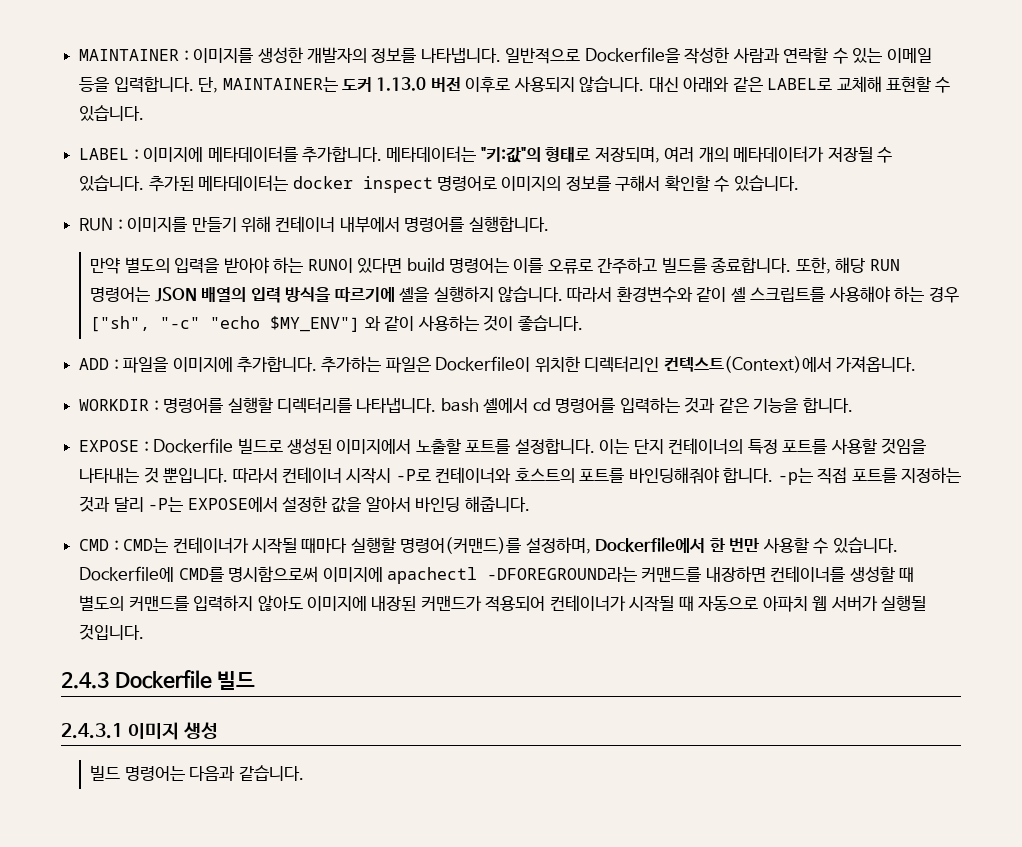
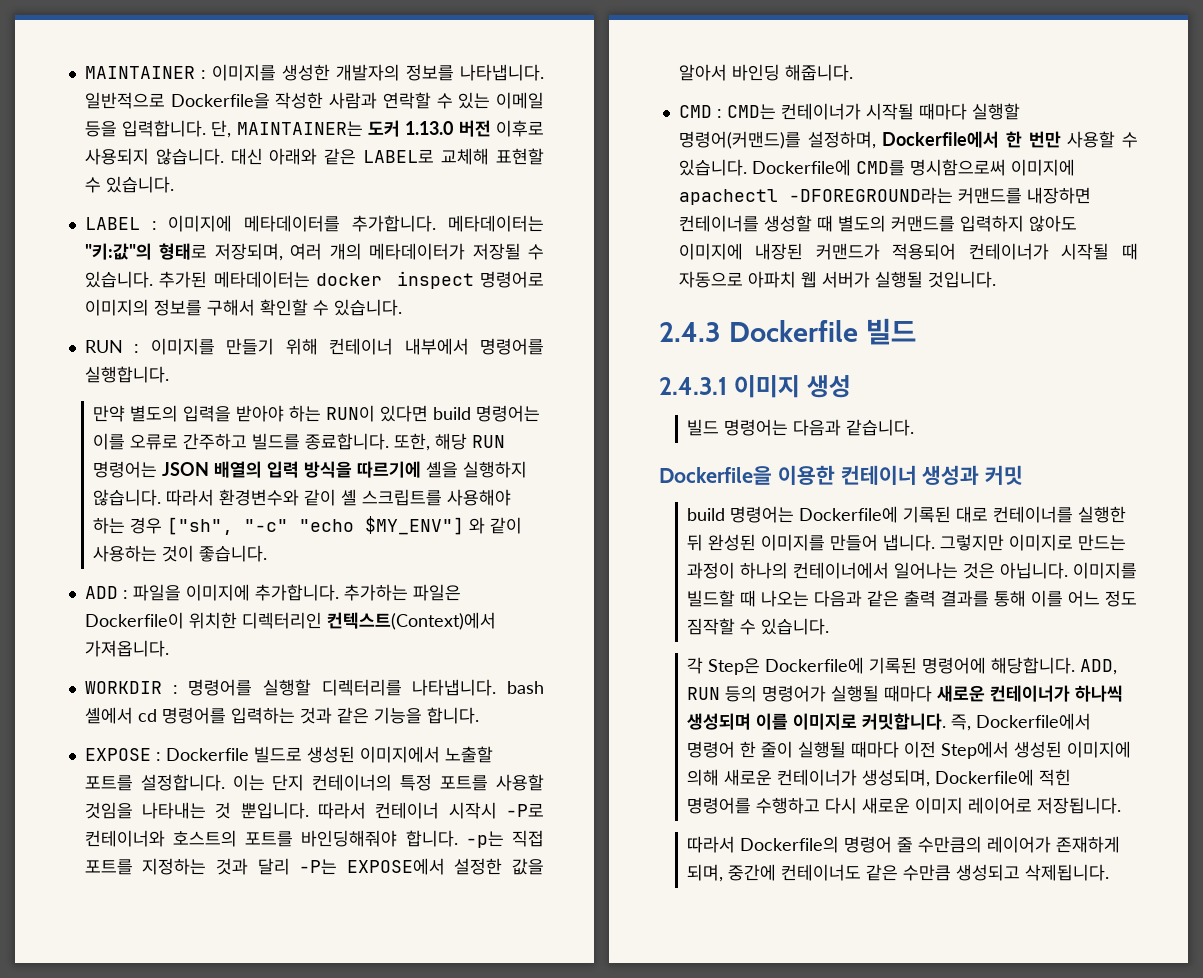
+ Dockerfile을 이용한 컨테이너 생성과 커밋
+ build 명령어는 Dockerfile에 기록된 대로 컨테이너를 실행한 뒤 완성된 이미지를 만들어 냅니다. 그렇지만 이미지로 만드는 과정이 하나의 컨테이너에서 일어나는 것은 아닙니다. 이미지를 빌드할 때 나오는 다음과 같은 출력 결과를 통해 이를 어느 정도 짐작할 수 있습니다.
+ 각 Step은 Dockerfile에 기록된 명령어에 해당합니다. ADD, RUN 등의 명령어가 실행될 때마다 새로운 컨테이너가 하나씩 생성되며 이를 이미지로 커밋합니다. 즉, Dockerfile에서 명령어 한 줄이 실행될 때마다 이전 Step에서 생성된 이미지에 의해 새로운 컨테이너가 생성되며, Dockerfile에 적힌 명령어를 수행하고 다시 새로운 이미지 레이어로 저장됩니다.
+ 따라서 Dockerfile의 명령어 줄 수만큼의 레이어가 존재하게 되며, 중간에 컨테이너도 같은 수만큼 생성되고 삭제됩니다.

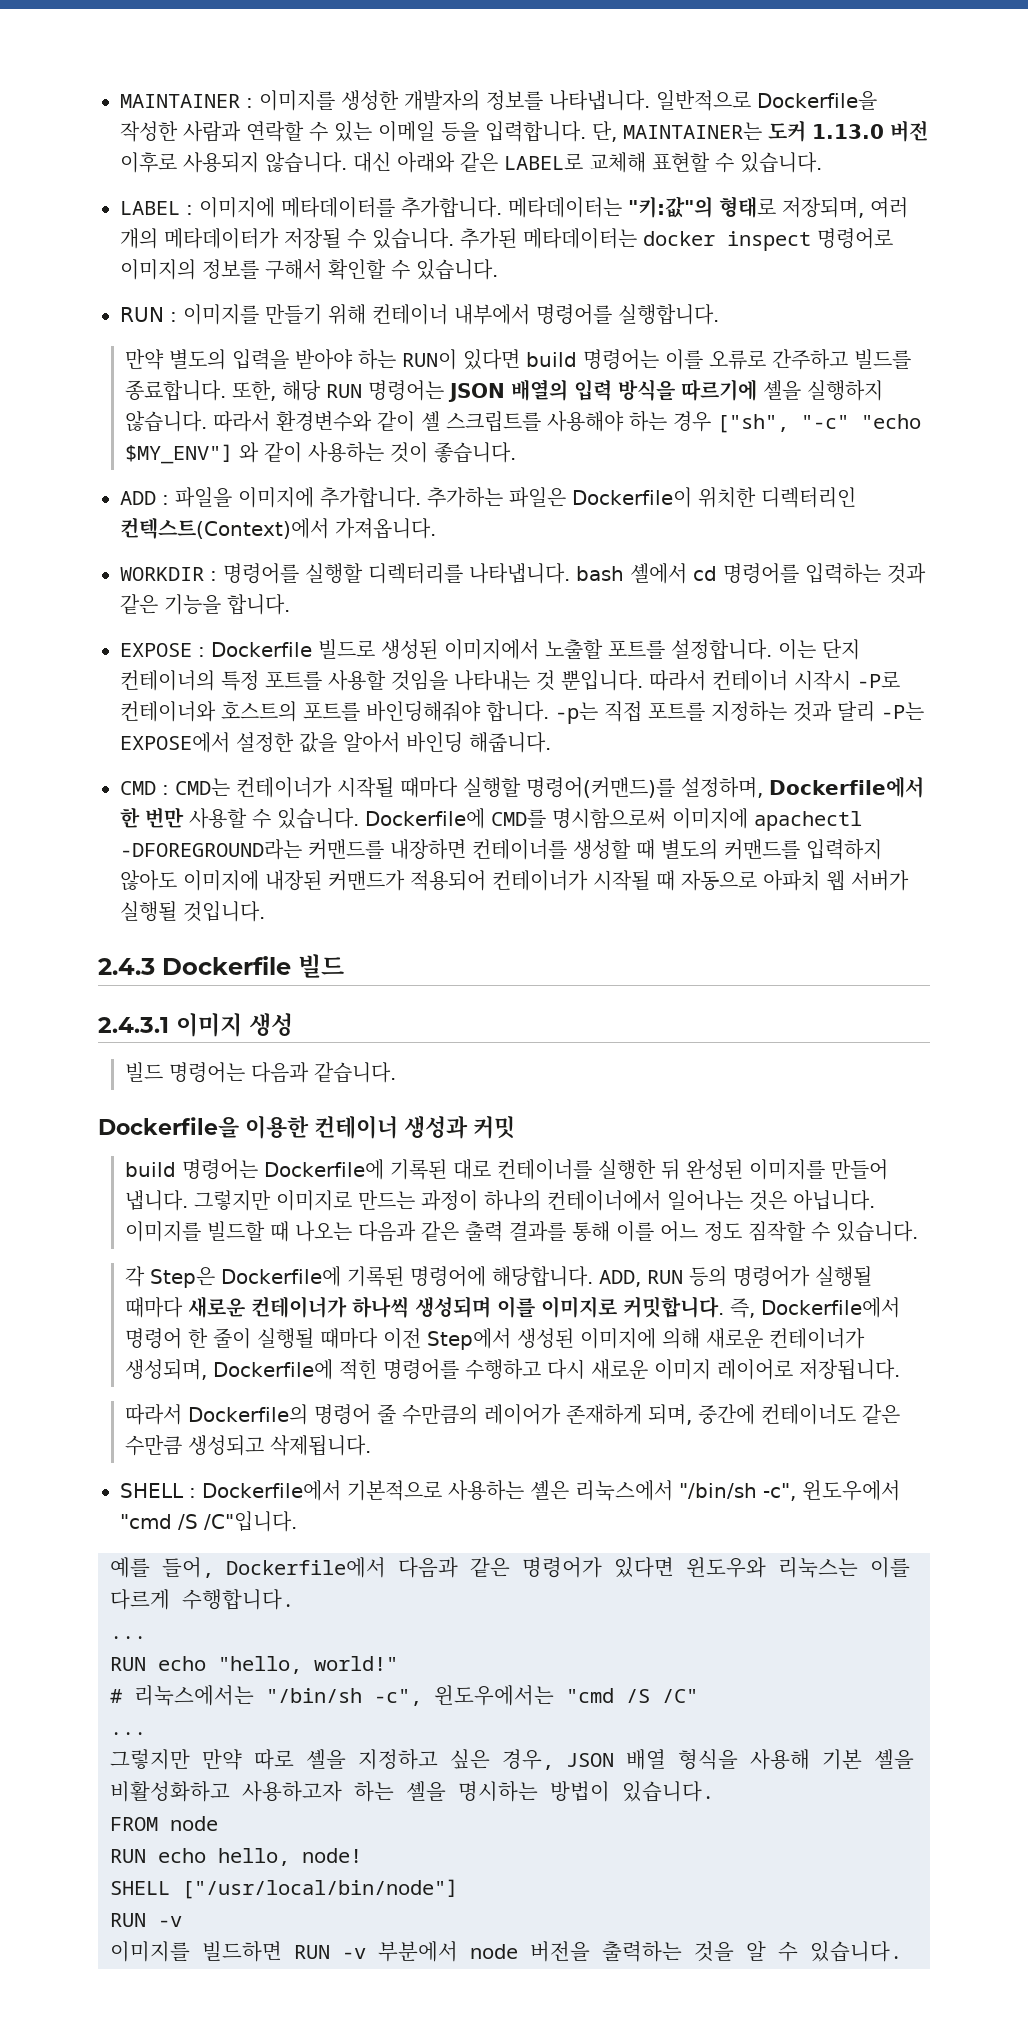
+ SHELL : Dockerfile에서 기본적으로 사용하는 셸은 리눅스에서 "/bin/sh -c", 윈도우에서 "cmd /S /C"입니다.
+ 예를 들어, Dockerfile에서 다음과 같은 명령어가 있다면 윈도우와 리눅스는 이를 다르게 수행합니다.
+ ...
+ RUN echo "hello, world!"
+ # 리눅스에서는 "/bin/sh -c", 윈도우에서는 "cmd /S /C"
+ ...
+ 그렇지만 만약 따로 셸을 지정하고 싶은 경우, JSON 배열 형식을 사용해 기본 셸을 비활성화하고 사용하고자 하는 셸을 명시하는 방법이 있습니다.
+ FROM node
+ RUN echo hello, node!
+ SHELL ["/usr/local/bin/node"]
+ RUN -v
+ 이미지를 빌드하면 RUN -v 부분에서 node 버전을 출력하는 것을 알 수 있습니다.

